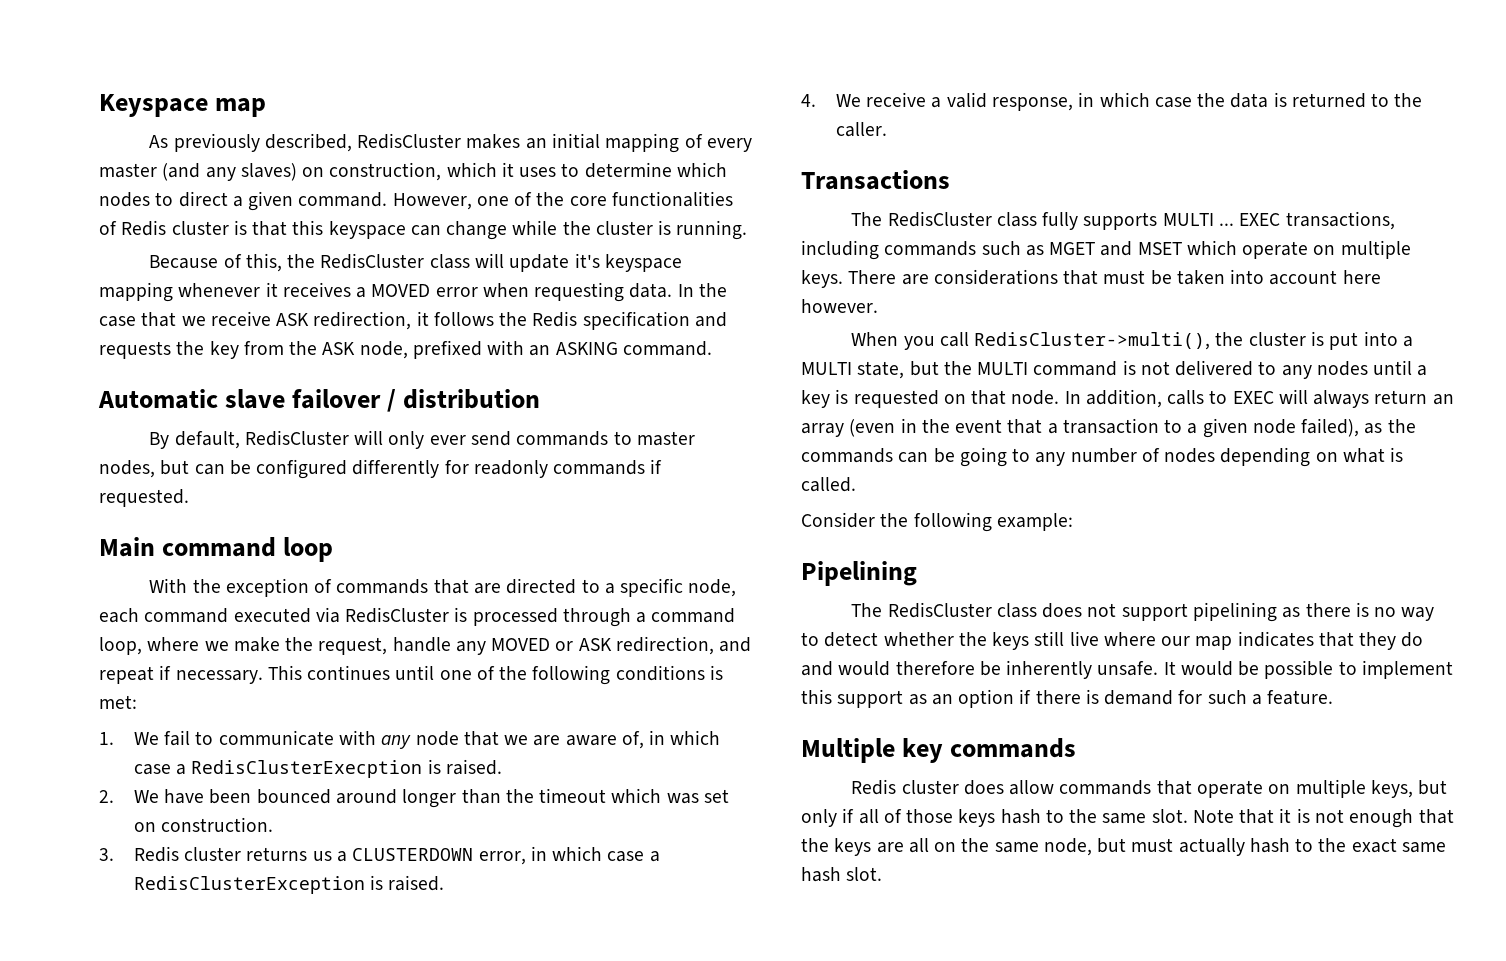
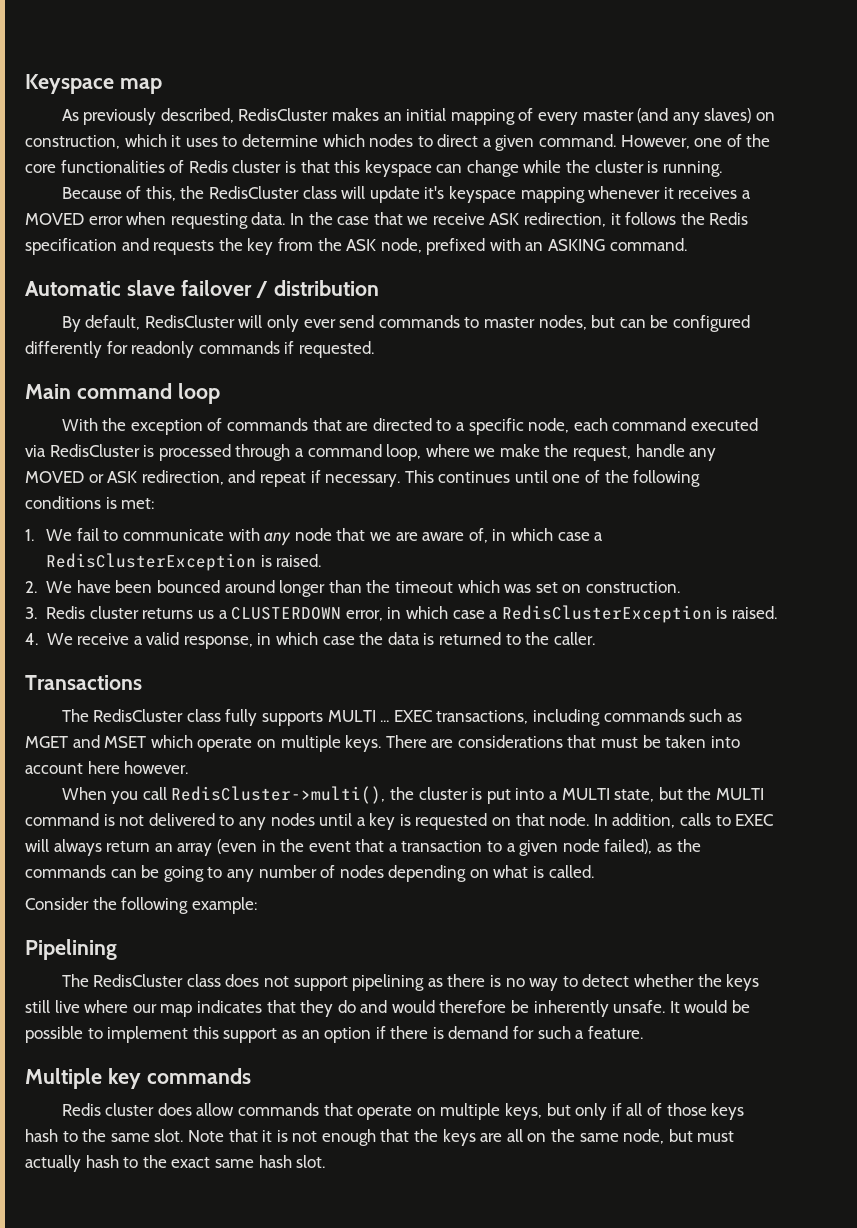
- 1. We fail to communicate with any node that we are aware of, in which case a RedisClusterExecption is raised.
+ 1. We fail to communicate with any node that we are aware of, in which case a RedisClusterException is raised.

